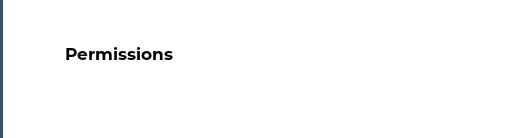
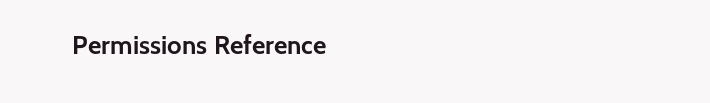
- Permissions
+ Permissions Reference

